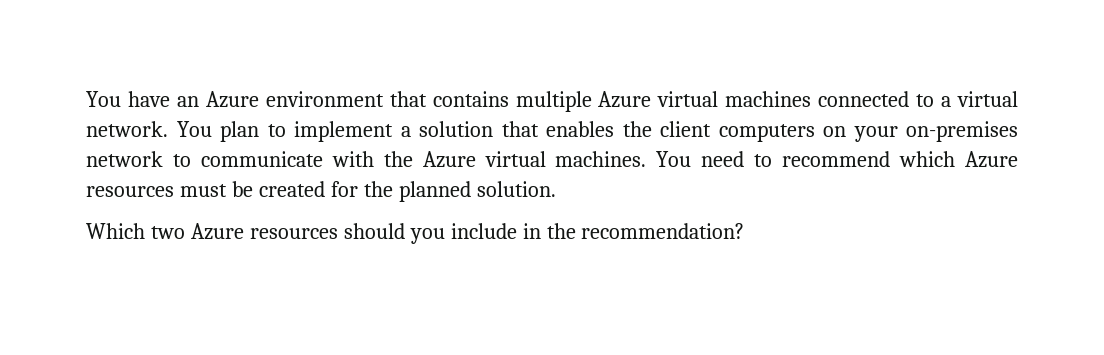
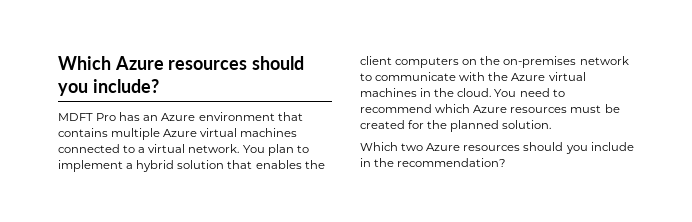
- You have an Azure environment that contains multiple Azure virtual machines connected to a virtual network.
+ Which Azure resources should you include?
+ MDFT Pro has an Azure environment that contains multiple Azure virtual machines connected to a virtual network.
- You plan to implement a solution that enables the client computers on your on-premises network to communicate with the Azure virtual machines.
+ You plan to implement a hybrid solution that enables the client computers on the on-premises network to communicate with the Azure virtual machines in the cloud.

